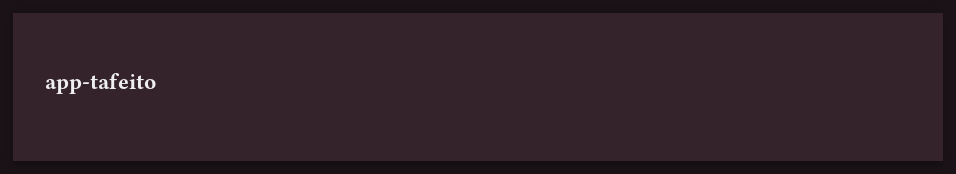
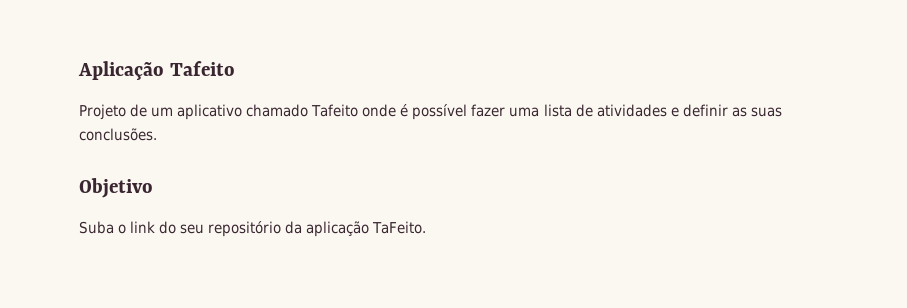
- app-tafeito
+ Aplicação Tafeito
+ Projeto de um aplicativo chamado Tafeito onde é possível fazer uma lista de atividades e definir as suas conclusões.
+ Objetivo
+ Suba o link do seu repositório da aplicação TaFeito.

